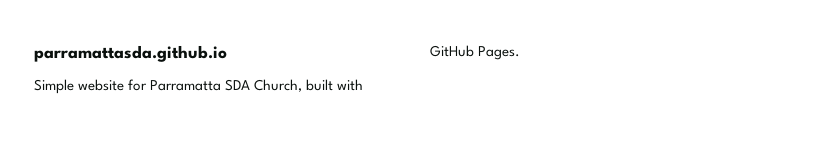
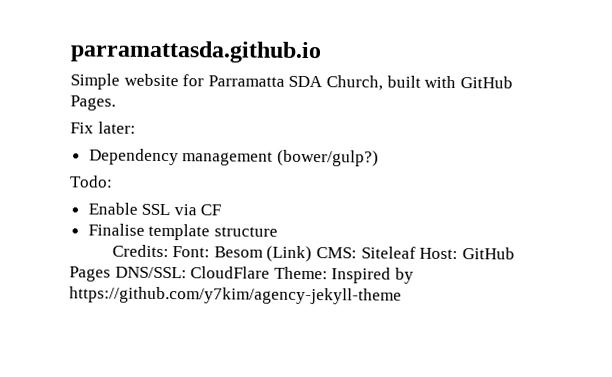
+ Fix later:
+ Dependency management (bower/gulp?)
+ Todo:
+ Enable SSL via CF
+ Finalise template structure
+ Credits: Font: Besom (Link) CMS: Siteleaf Host: GitHub Pages DNS/SSL: CloudFlare Theme: Inspired by https://github.com/y7kim/agency-jekyll-theme

